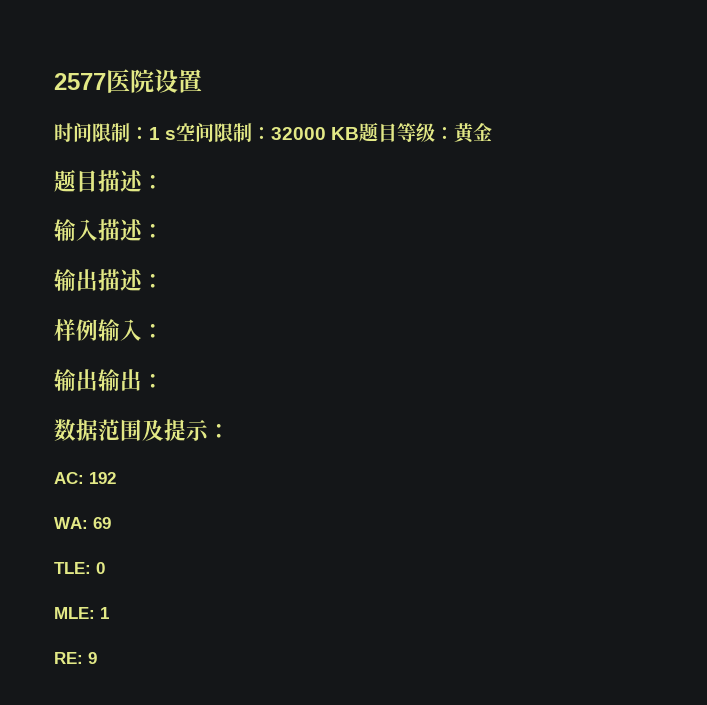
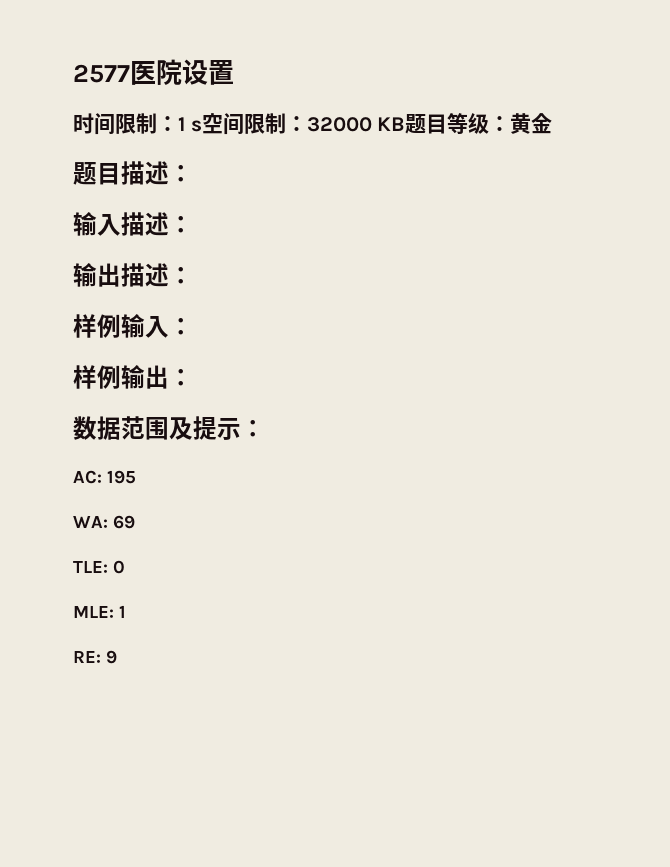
- 输出输出：
+ 样例输出：
- AC: 192
+ AC: 195

